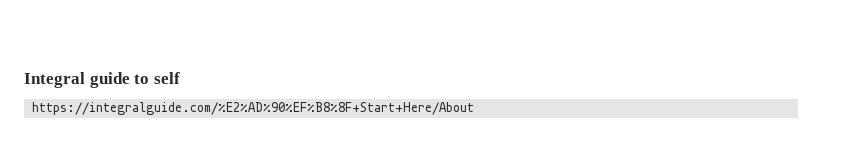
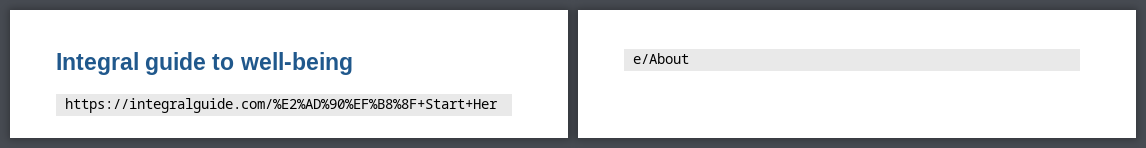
- Integral guide to self
+ Integral guide to well-being

